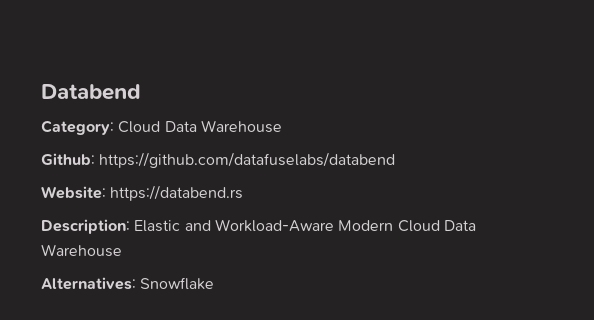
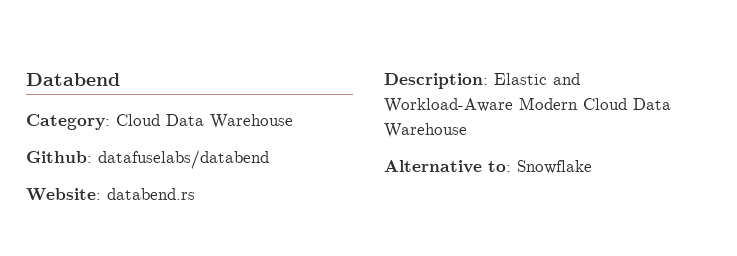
- Github: https://github.com/datafuselabs/databend
+ Github: datafuselabs/databend
- Website: https://databend.rs
+ Website: databend.rs
- Alternatives: Snowflake
+ Alternative to: Snowflake

